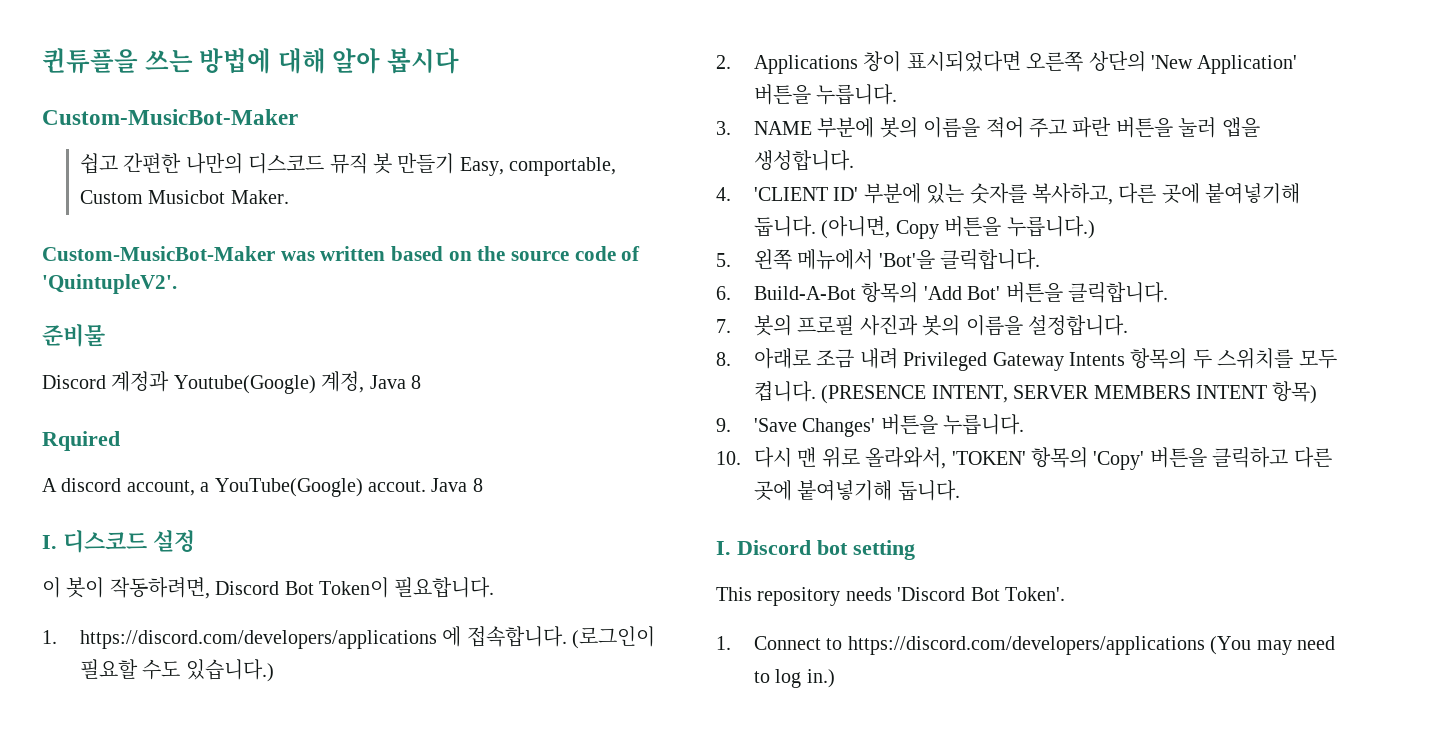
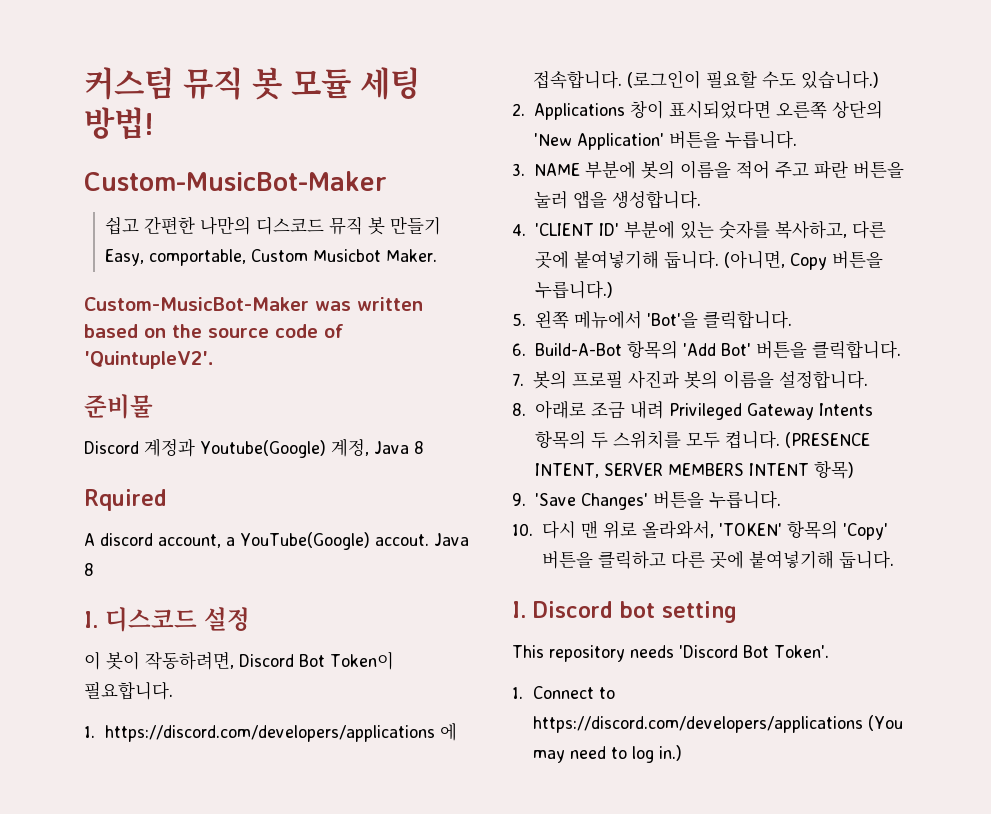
- 퀸튜플을 쓰는 방법에 대해 알아 봅시다
+ 커스텀 뮤직 봇 모듈 세팅 방법!

